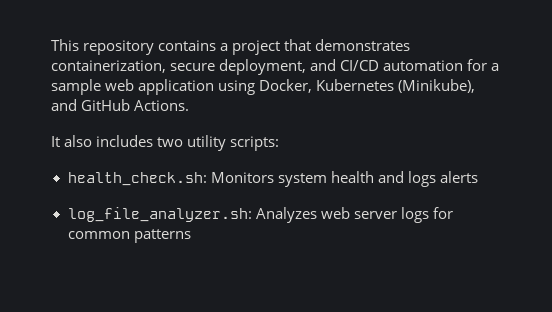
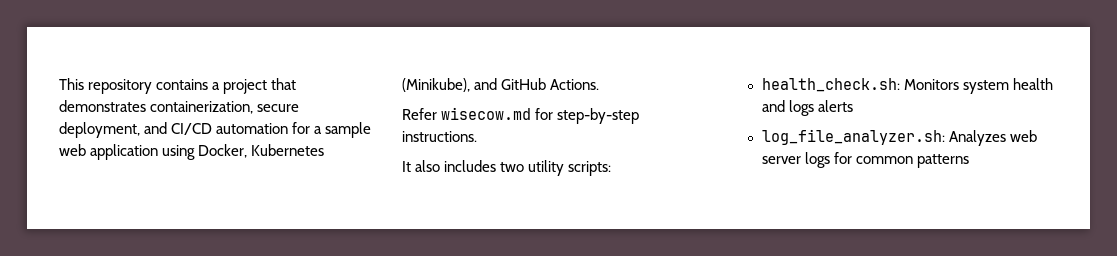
+ Refer wisecow.md for step-by-step instructions.

